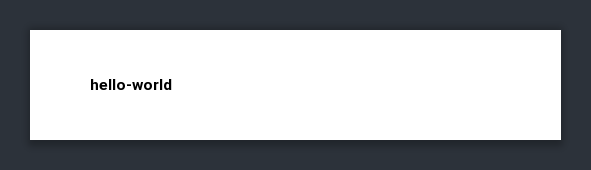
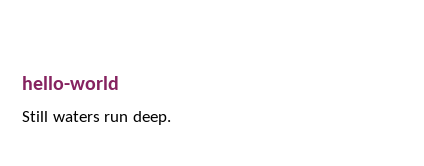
+ Still waters run deep.

